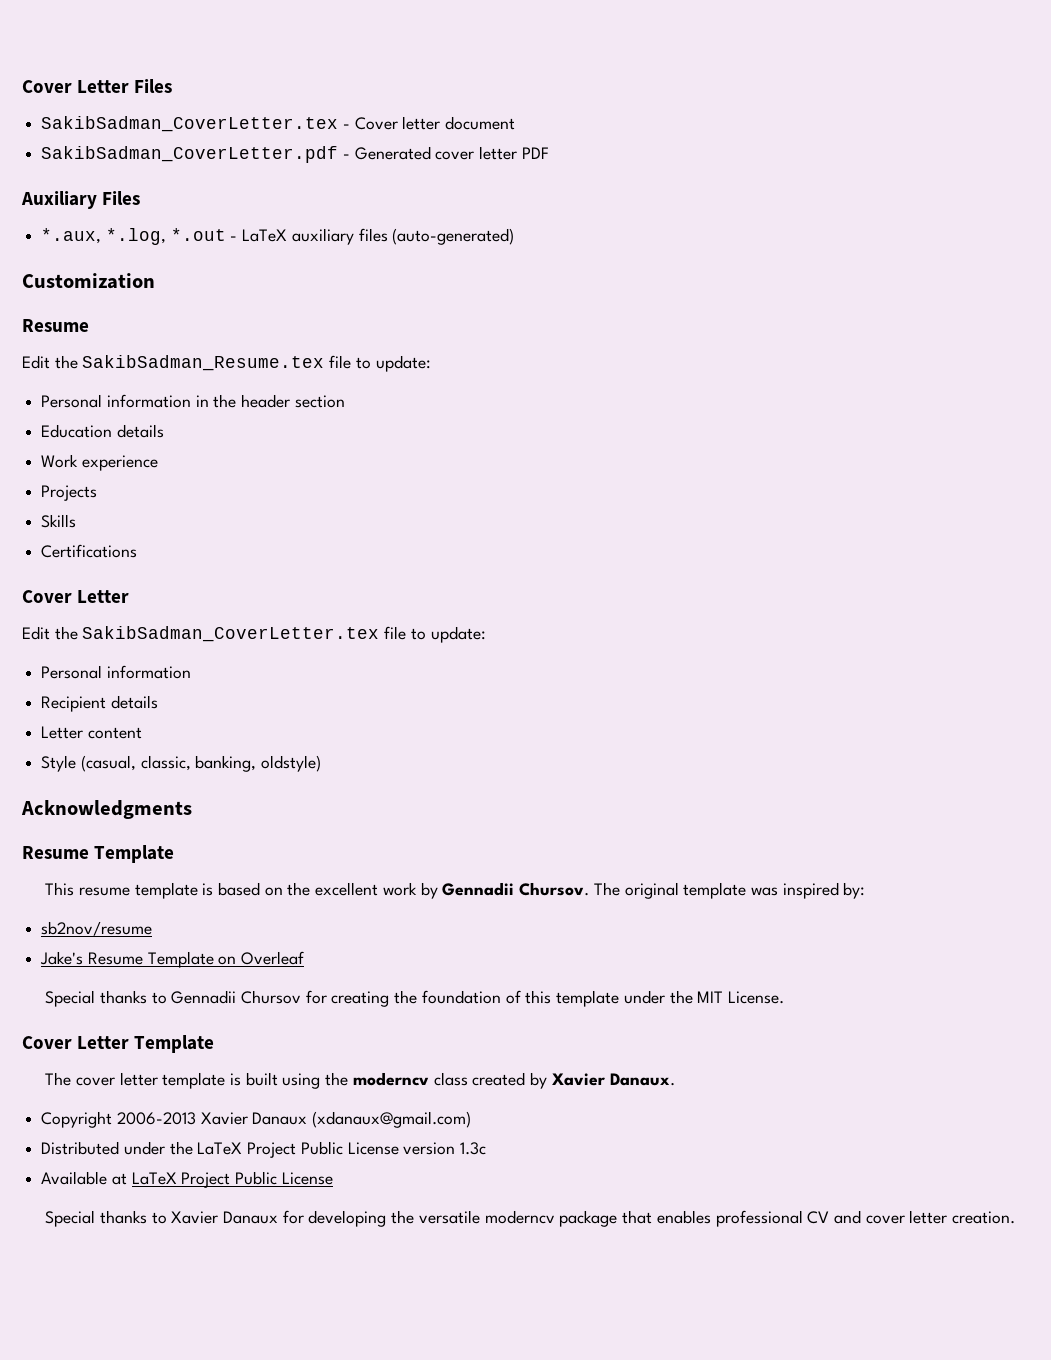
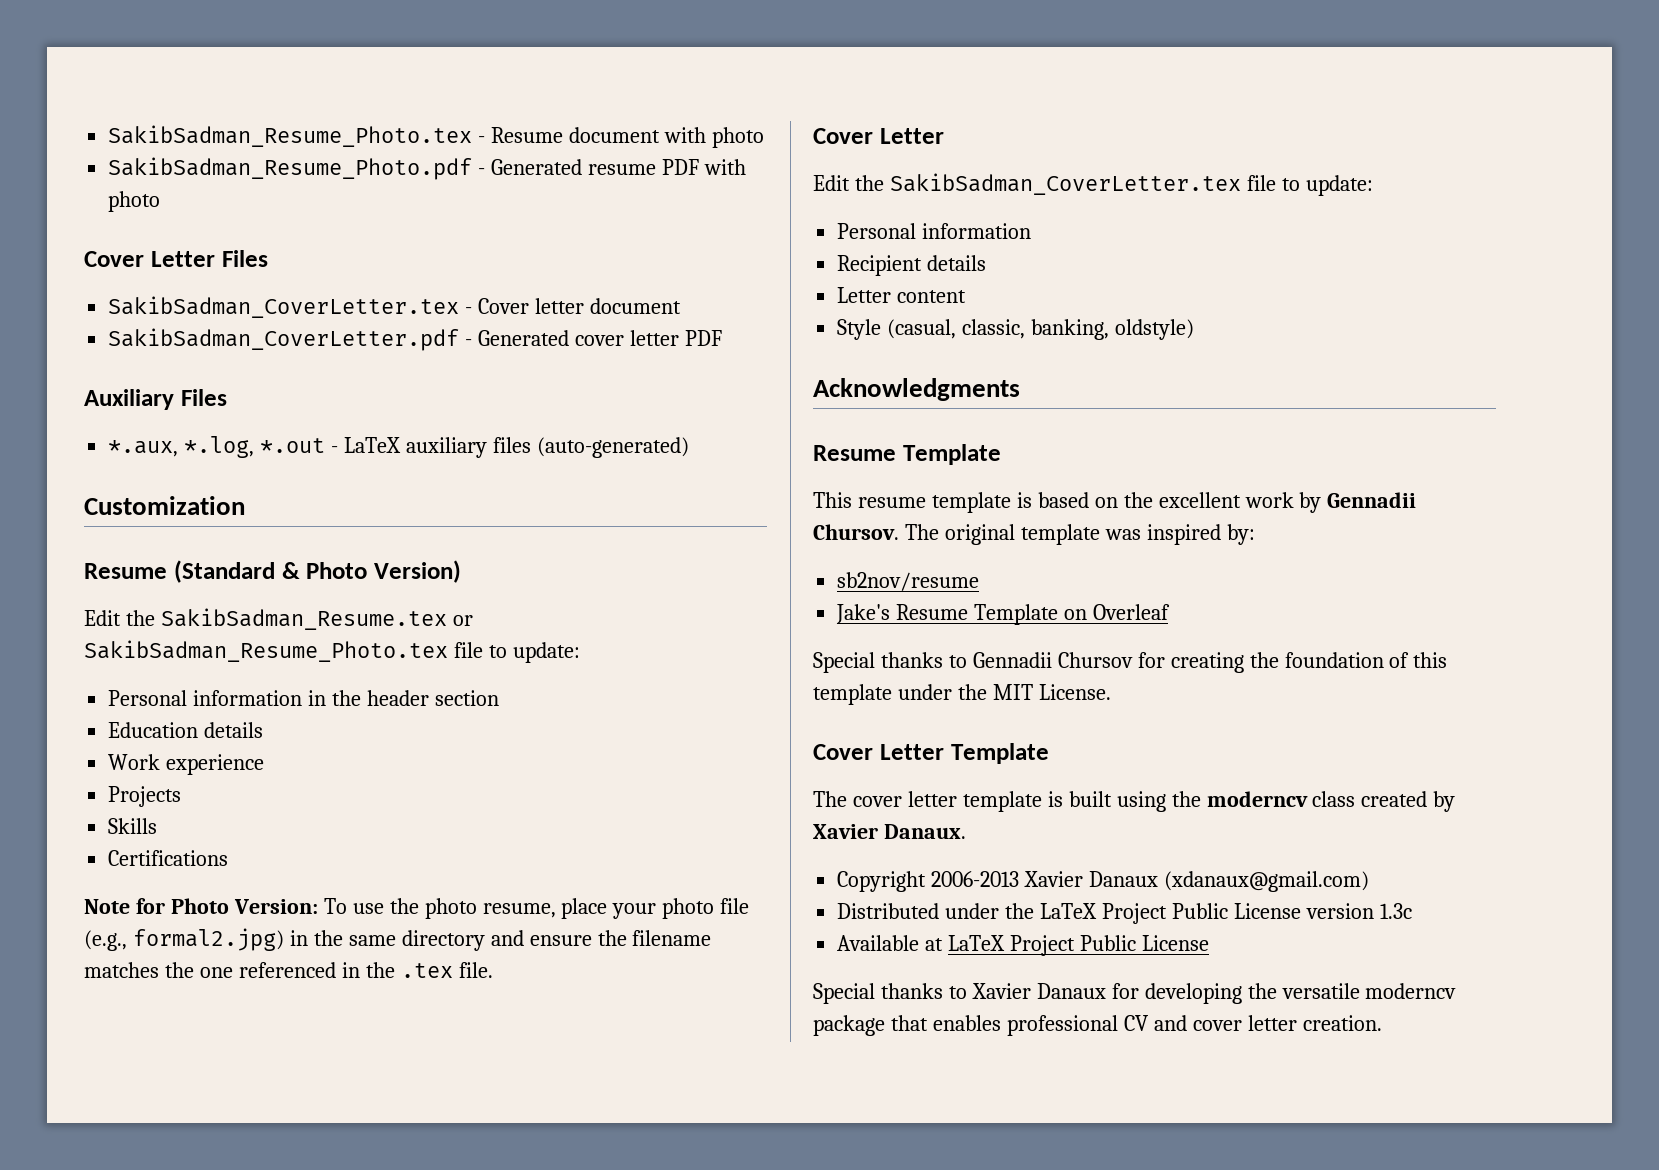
+ SakibSadman_Resume_Photo.tex - Resume document with photo
+ SakibSadman_Resume_Photo.pdf - Generated resume PDF with photo
  Customization
- Resume
+ Resume (Standard & Photo Version)
- Edit the SakibSadman_Resume.tex file to update:
+ Edit the SakibSadman_Resume.tex or SakibSadman_Resume_Photo.tex file to update:
+ Note for Photo Version: To use the photo resume, place your photo file (e.g., formal2.jpg) in the same directory and ensure the filename matches the one referenced in the .tex file.

